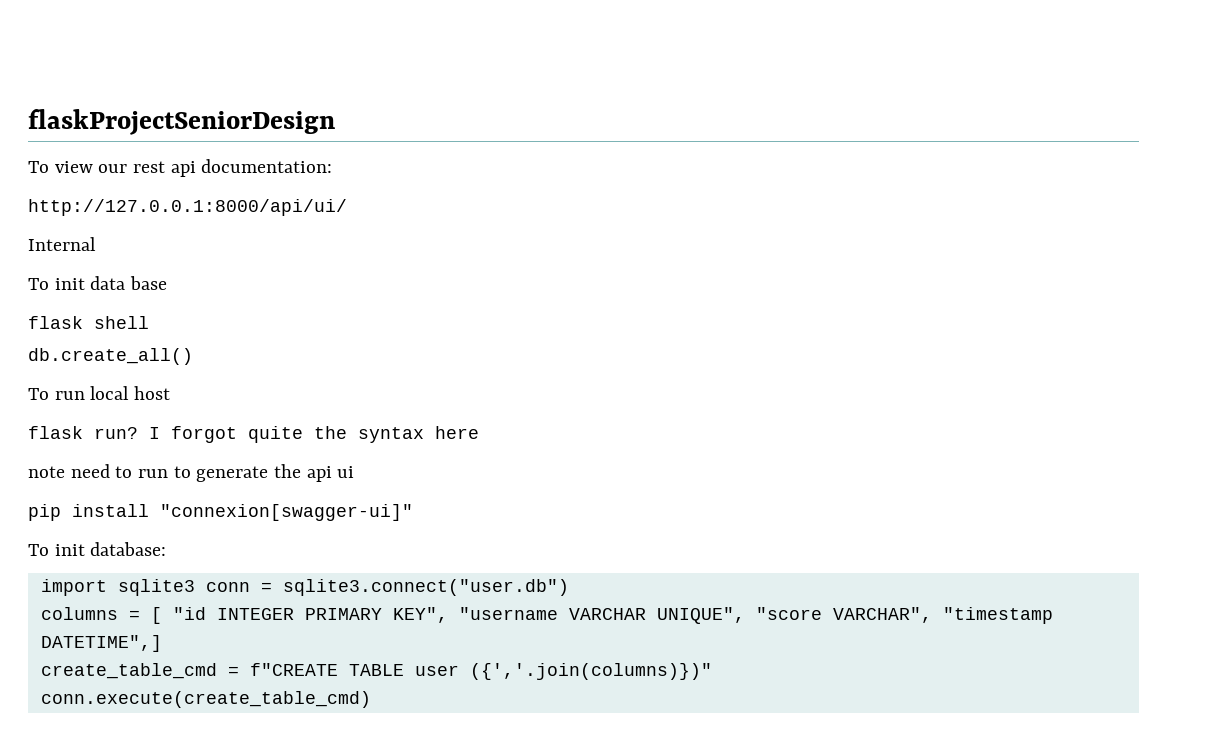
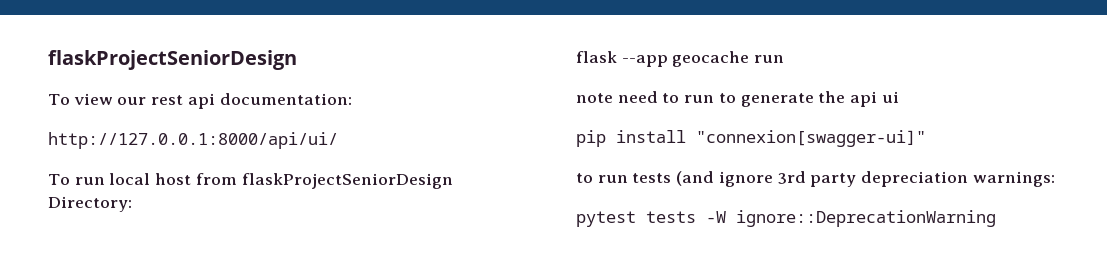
- Internal
- To init data base
- flask shell
- db.create_all()
- To run local host
- flask run? I forgot quite the syntax here
+ To run local host from flaskProjectSeniorDesign Directory:
+ flask --app geocache run
- To init database:
- import sqlite3 conn = sqlite3.connect("user.db")
- columns = [ "id INTEGER PRIMARY KEY", "username VARCHAR UNIQUE", "score VARCHAR", "timestamp DATETIME",]
- create_table_cmd = f"CREATE TABLE user ({','.join(columns)})"
- conn.execute(create_table_cmd)
+ to run tests (and ignore 3rd party depreciation warnings:
+ pytest tests -W ignore::DeprecationWarning

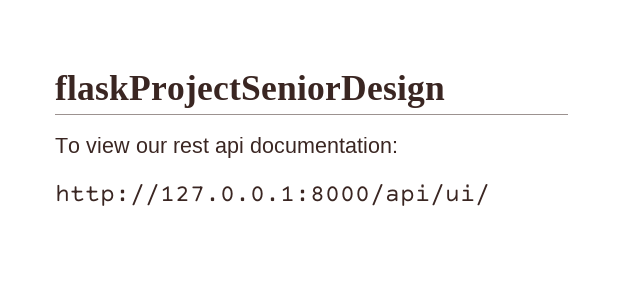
- To run local host from flaskProjectSeniorDesign Directory:
- flask --app geocache run
- note need to run to generate the api ui
- pip install "connexion[swagger-ui]"
- to run tests (and ignore 3rd party depreciation warnings:
- pytest tests -W ignore::DeprecationWarning

